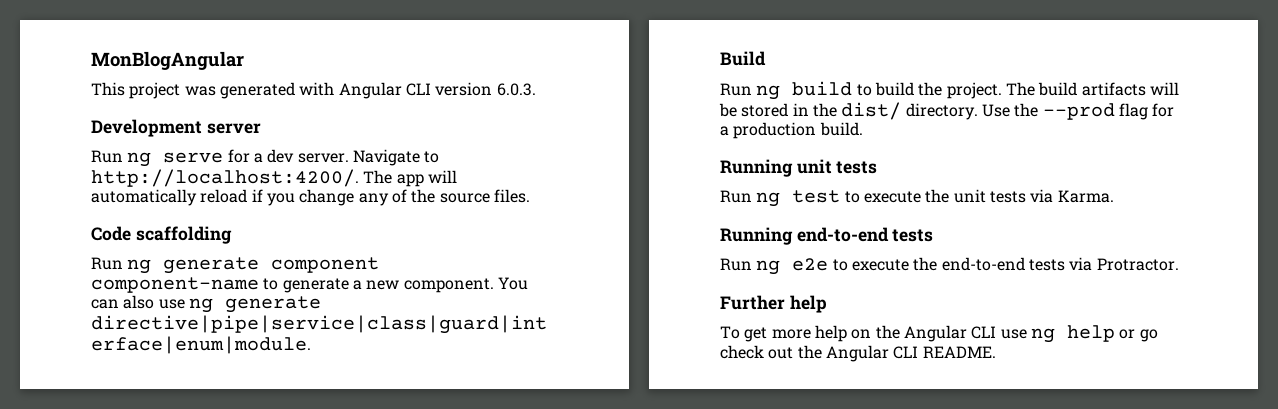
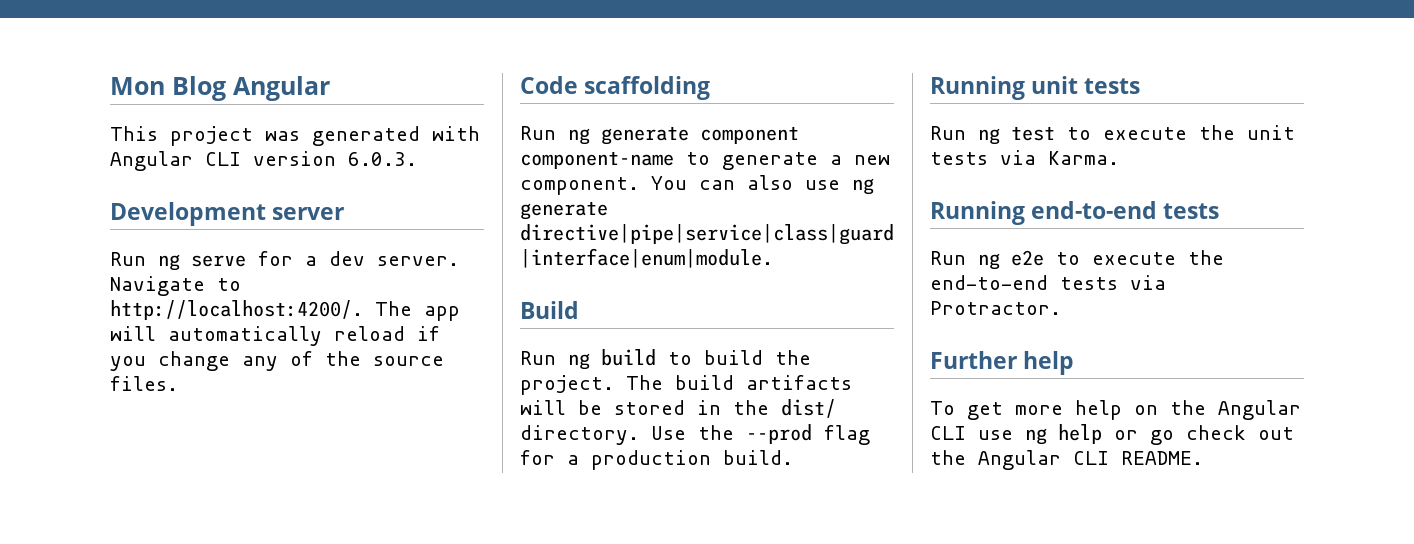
- MonBlogAngular
+ Mon Blog Angular

